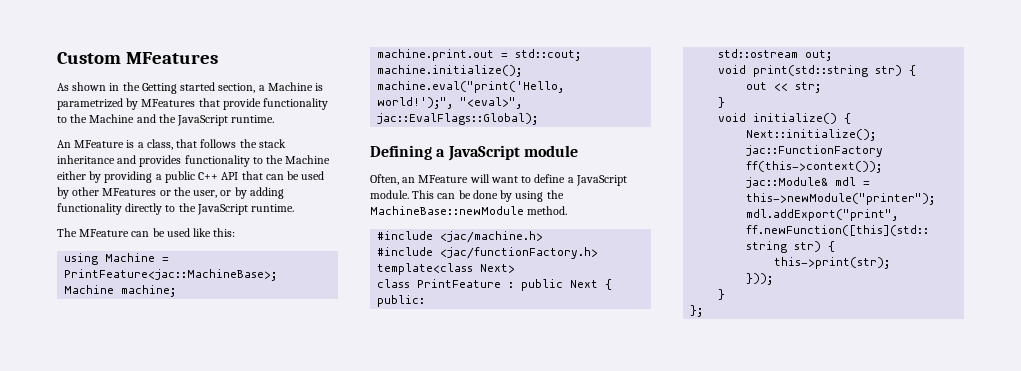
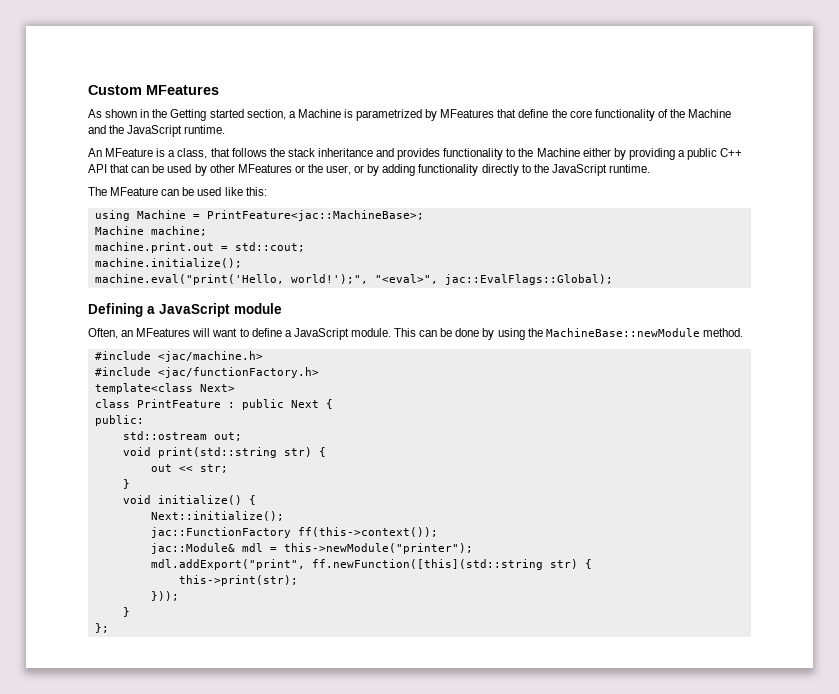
- As shown in the Getting started section, a Machine is parametrized by MFeatures that provide functionality to the Machine and the JavaScript runtime.
+ As shown in the Getting started section, a Machine is parametrized by MFeatures that define the core functionality of the Machine and the JavaScript runtime.
- Often, an MFeature will want to define a JavaScript module.
+ Often, an MFeatures will want to define a JavaScript module.

